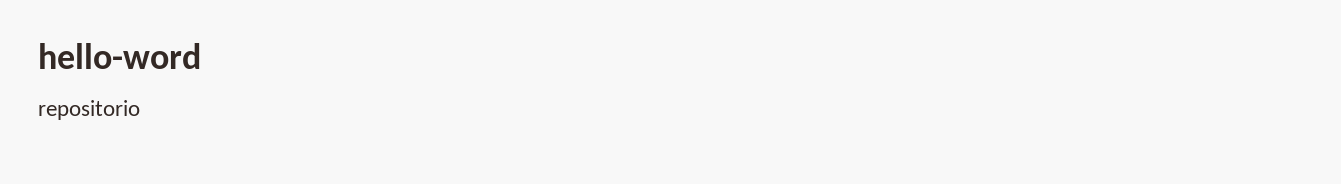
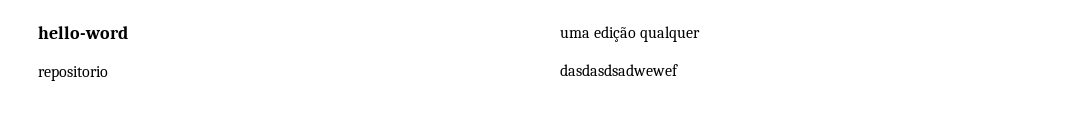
+ uma edição qualquer
+ dasdasdsadwewef

